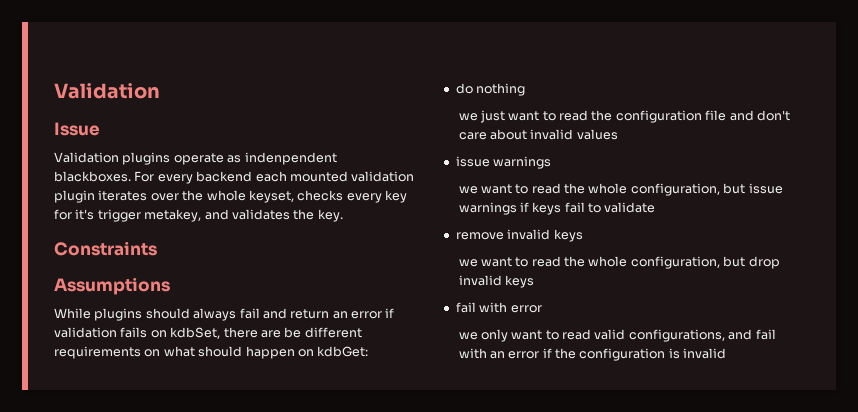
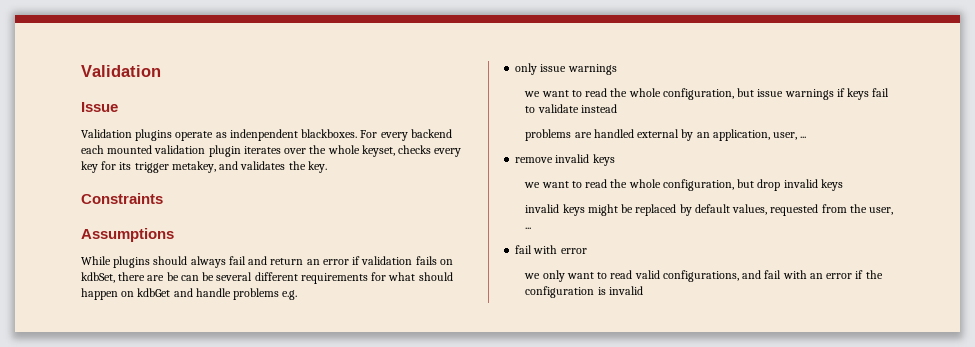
- For every backend each mounted validation plugin iterates over the whole keyset, checks every key for it's trigger metakey, and validates the key.
+ For every backend each mounted validation plugin iterates over the whole keyset, checks every key for its trigger metakey, and validates the key.
- While plugins should always fail and return an error if validation fails on kdbSet, there are be different requirements on what should happen on kdbGet:
- do nothing
- we just want to read the configuration file and don't care about invalid values
- issue warnings
+ While plugins should always fail and return an error if validation fails on kdbSet, there are be can be several different requirements for what should happen on kdbGet and handle problems e.g.
+ only issue warnings
- we want to read the whole configuration, but issue warnings if keys fail to validate
+ we want to read the whole configuration, but issue warnings if keys fail to validate instead
+ problems are handled external by an application, user, ...
+ invalid keys might be replaced by default values, requested from the user, ...

